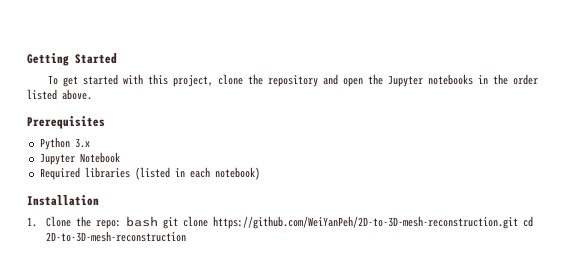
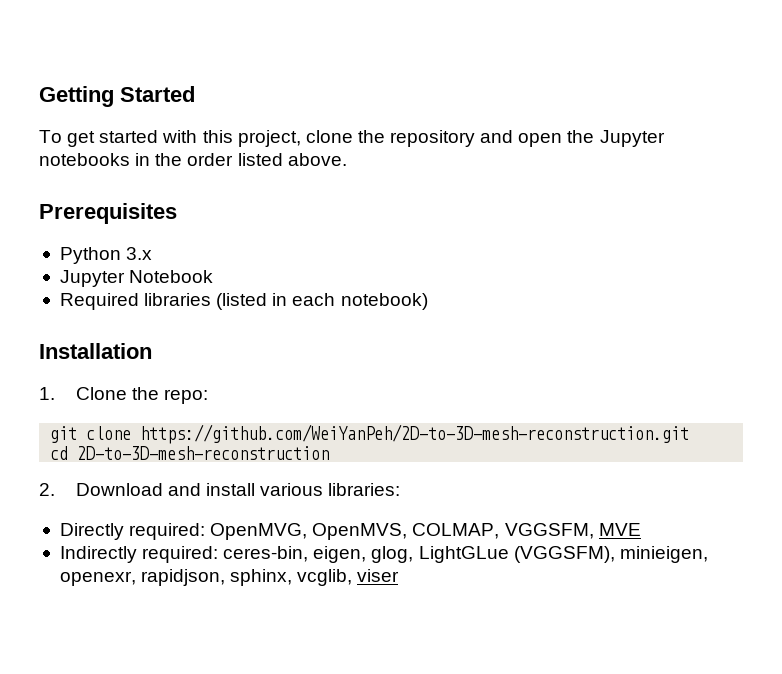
- 1. Clone the repo: bash git clone https://github.com/WeiYanPeh/2D-to-3D-mesh-reconstruction.git cd 2D-to-3D-mesh-reconstruction
+ 1. Clone the repo:
+ git clone https://github.com/WeiYanPeh/2D-to-3D-mesh-reconstruction.git
+ cd 2D-to-3D-mesh-reconstruction
+ 2. Download and install various libraries:
+ Directly required: OpenMVG, OpenMVS, COLMAP, VGGSFM, MVE
+ Indirectly required: ceres-bin, eigen, glog, LightGLue (VGGSFM), minieigen, openexr, rapidjson, sphinx, vcglib, viser

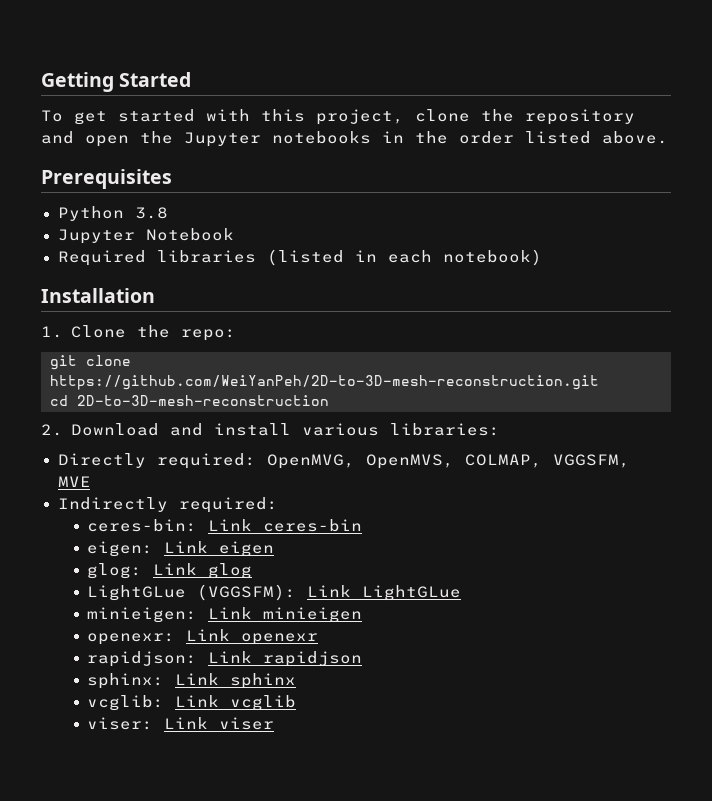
- Python 3.x
+ Python 3.8
- Indirectly required: ceres-bin, eigen, glog, LightGLue (VGGSFM), minieigen, openexr, rapidjson, sphinx, vcglib, viser
+ Indirectly required:
+ ceres-bin: Link ceres-bin
+ eigen: Link eigen
+ glog: Link glog
+ LightGLue (VGGSFM): Link LightGLue
+ minieigen: Link minieigen
+ openexr: Link openexr
+ rapidjson: Link rapidjson
+ sphinx: Link sphinx
+ vcglib: Link vcglib
+ viser: Link viser

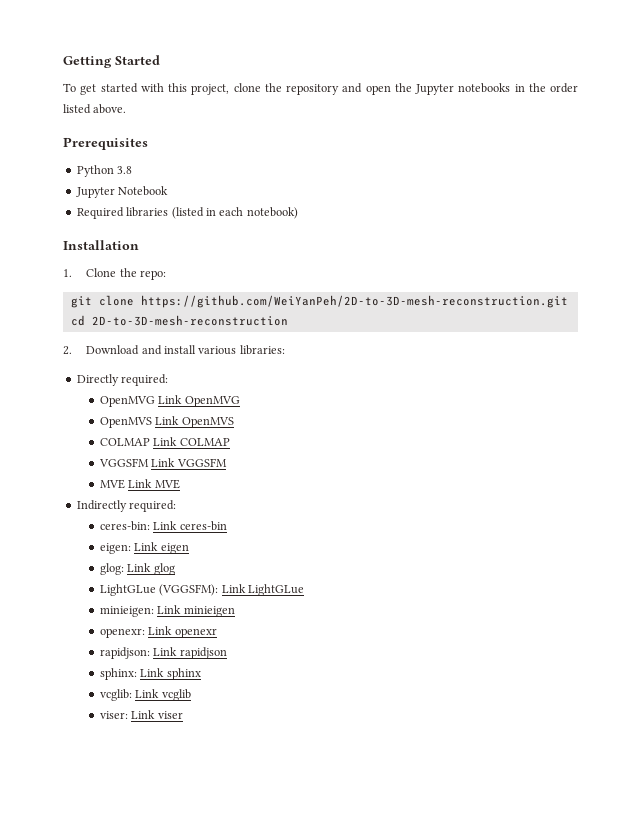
- Directly required: OpenMVG, OpenMVS, COLMAP, VGGSFM, MVE
+ Directly required:
+ OpenMVG Link OpenMVG
+ OpenMVS Link OpenMVS
+ COLMAP Link COLMAP
+ VGGSFM Link VGGSFM
+ MVE Link MVE

